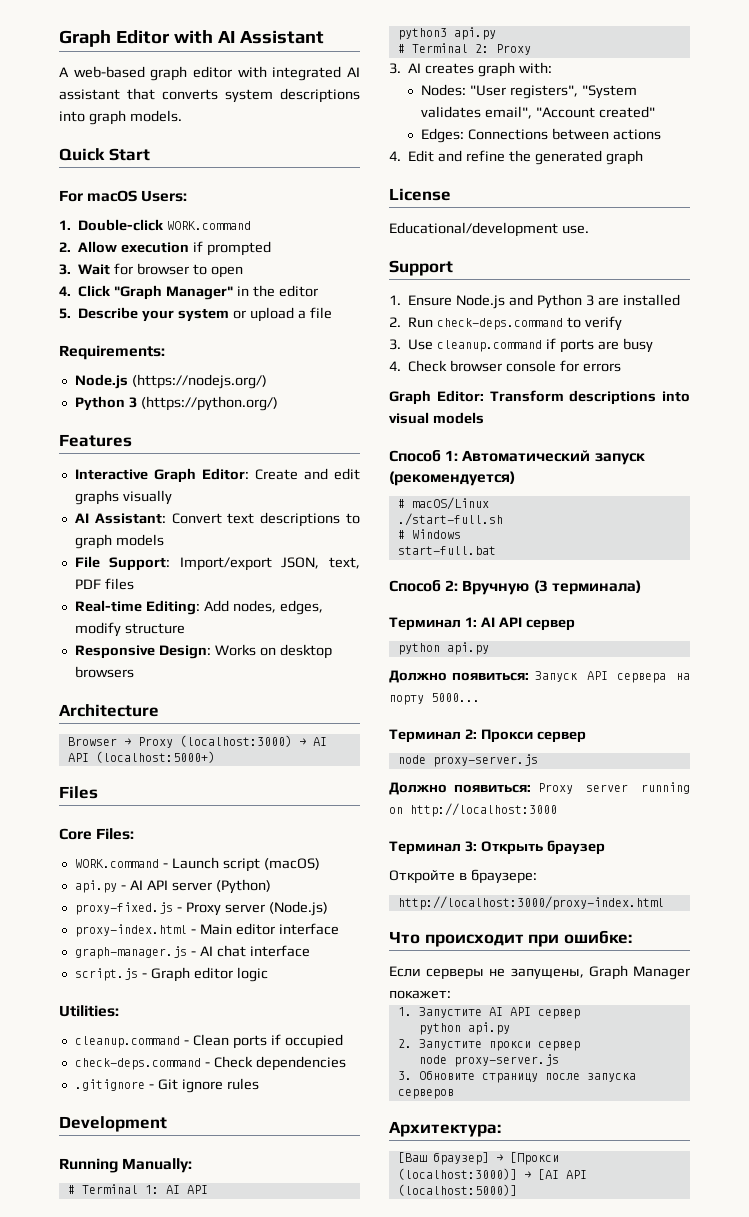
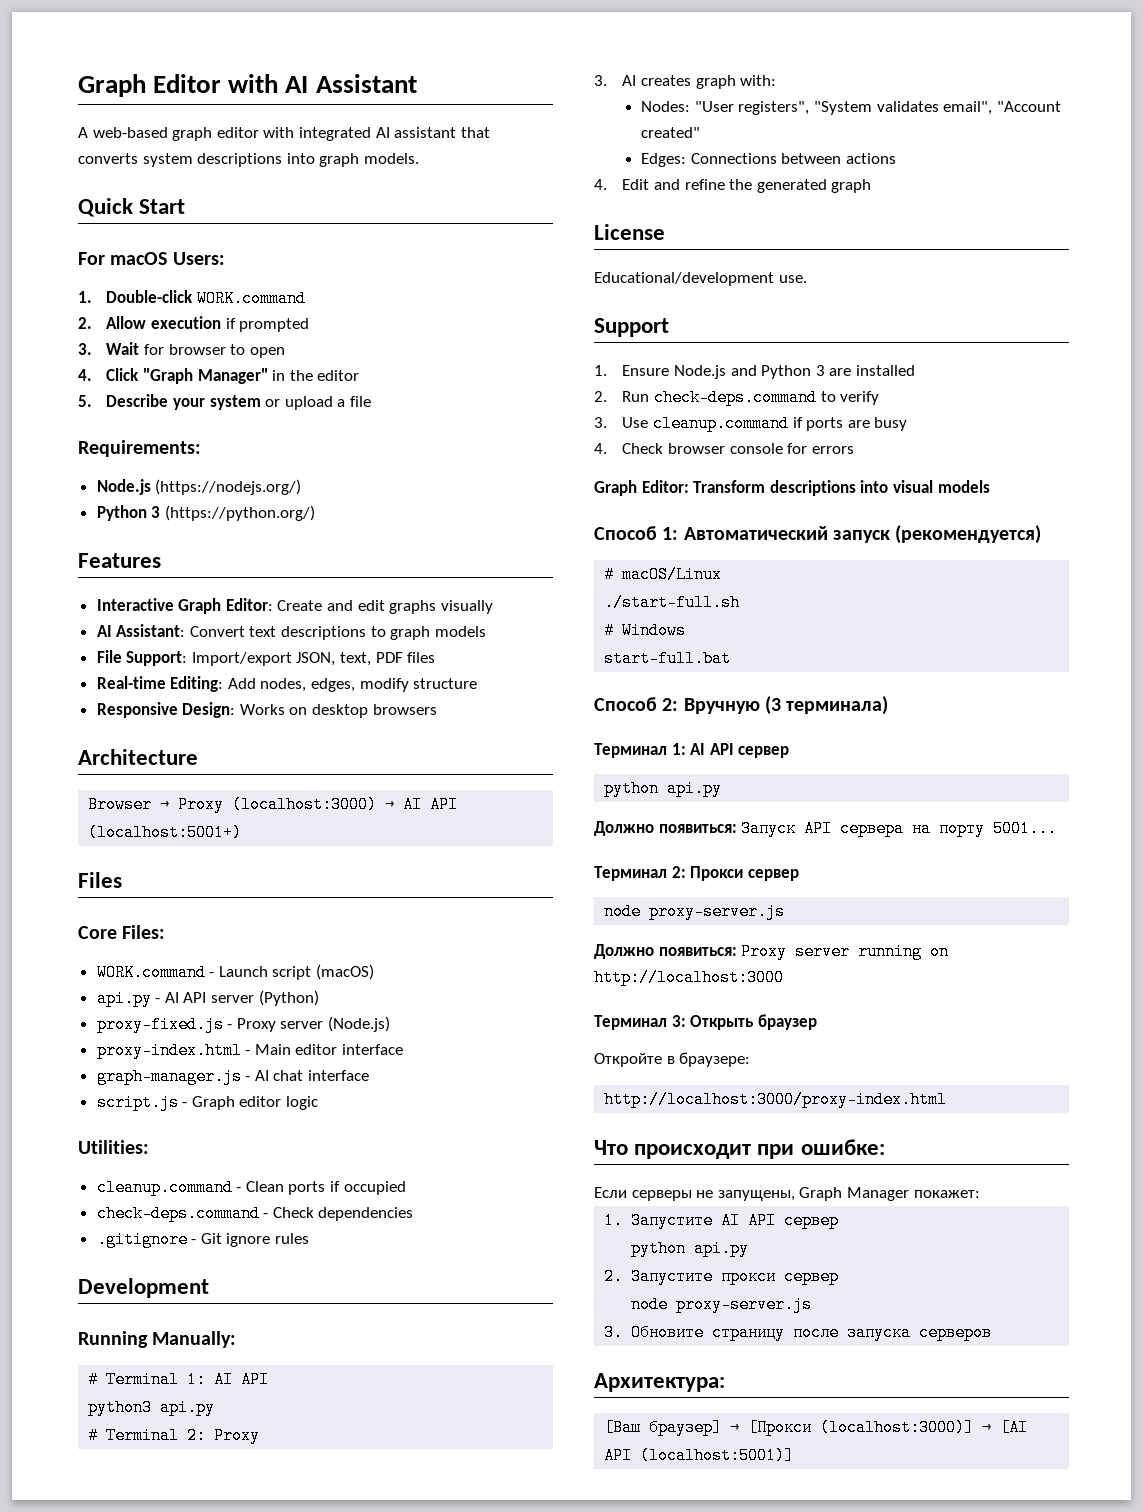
- Browser → Proxy (localhost:3000) → AI API (localhost:5000+)
+ Browser → Proxy (localhost:3000) → AI API (localhost:5001+)
- Должно появиться: Запуск API сервера на порту 5000...
+ Должно появиться: Запуск API сервера на порту 5001...
- [Ваш браузер] → [Прокси (localhost:3000)] → [AI API (localhost:5000)]
+ [Ваш браузер] → [Прокси (localhost:3000)] → [AI API (localhost:5001)]

